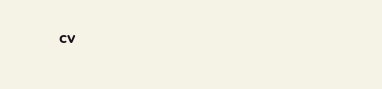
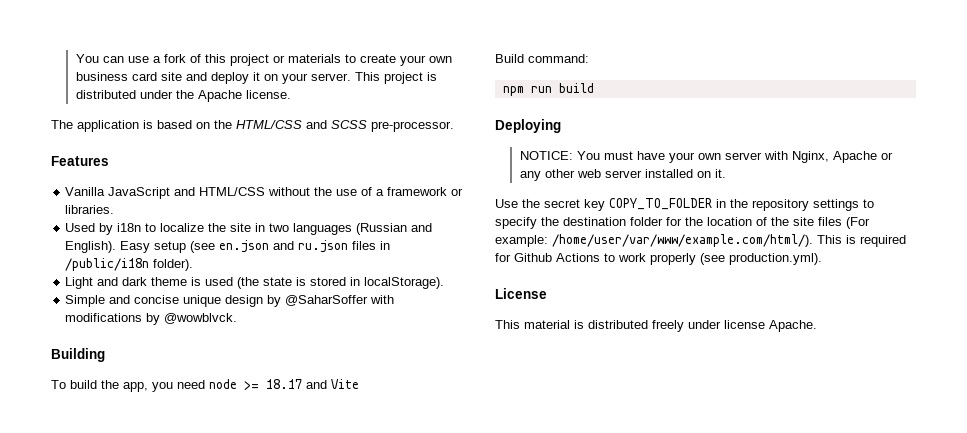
- cv
+ You can use a fork of this project or materials to create your own business card site and deploy it on your server. This project is distributed under the Apache license.
+ The application is based on the HTML/CSS and SCSS pre-processor.
+ Features
+ Vanilla JavaScript and HTML/CSS without the use of a framework or libraries.
+ Used by i18n to localize the site in two languages (Russian and English). Easy setup (see en.json and ru.json files in /public/i18n folder).
+ Light and dark theme is used (the state is stored in localStorage).
+ Simple and concise unique design by @SaharSoffer with modifications by @wowblvck.
+ Building
+ To build the app, you need node >= 18.17 and Vite
+ Build command:
+ npm run build
+ Deploying
+ NOTICE: You must have your own server with Nginx, Apache or any other web server installed on it.
+ Use the secret key COPY_TO_FOLDER in the repository settings to specify the destination folder for the location of the site files (For example: /home/user/var/www/example.com/html/). This is required for Github Actions to work properly (see production.yml).
+ License
+ This material is distributed freely under license Apache.

